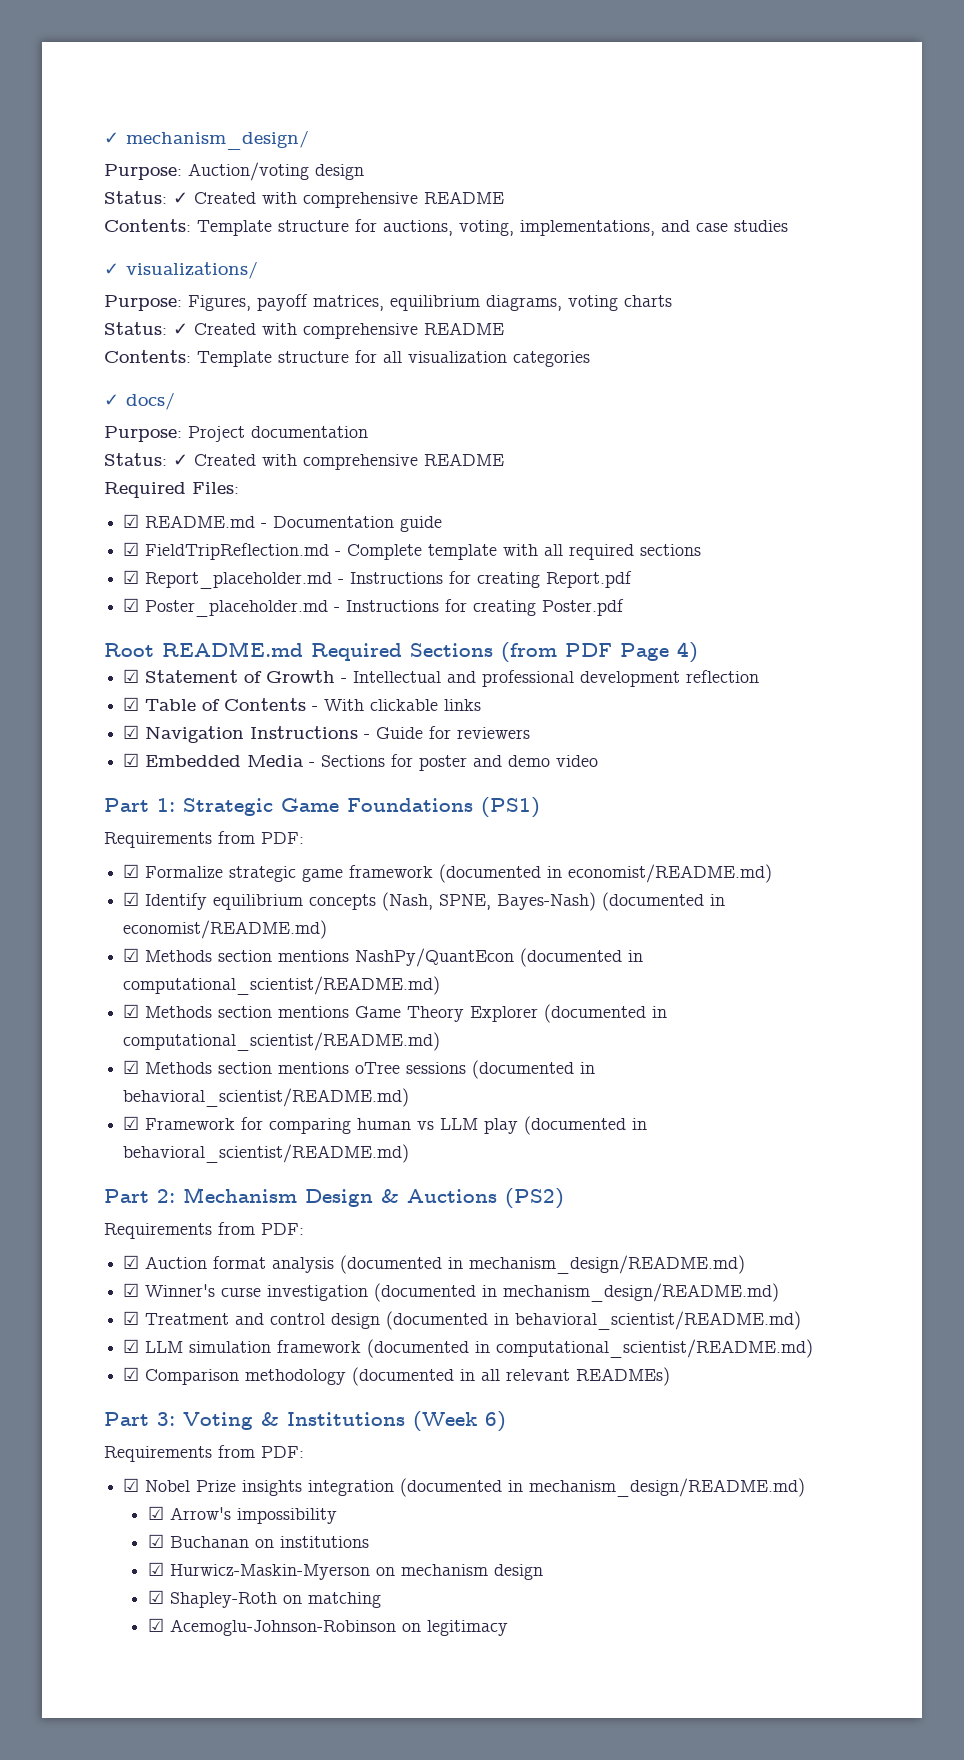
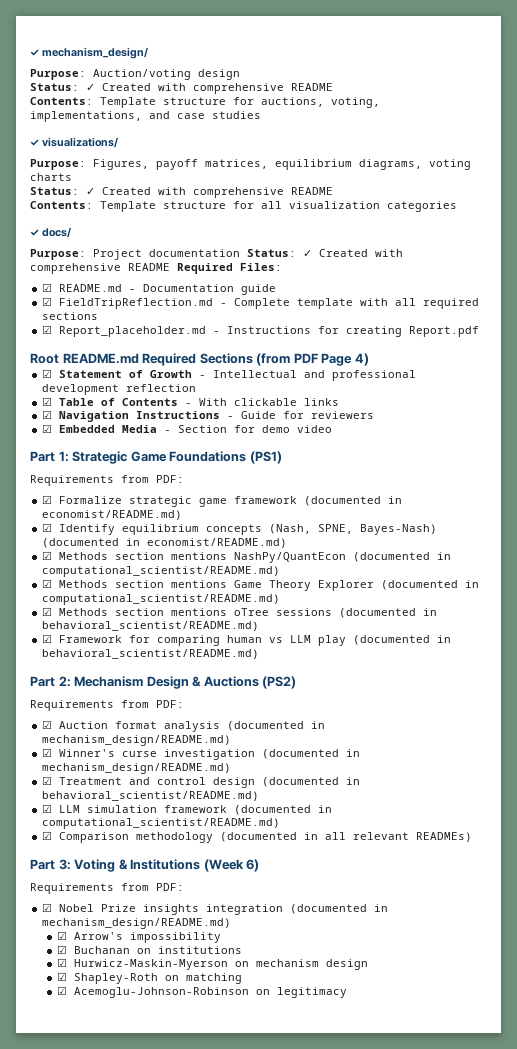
- Purpose: Project documentation
- Status: ✓ Created with comprehensive README
- Required Files:
+ Purpose: Project documentation Status: ✓ Created with comprehensive README Required Files:
- ☑ Poster_placeholder.md - Instructions for creating Poster.pdf
- ☑ Embedded Media - Sections for poster and demo video
+ ☑ Embedded Media - Section for demo video

